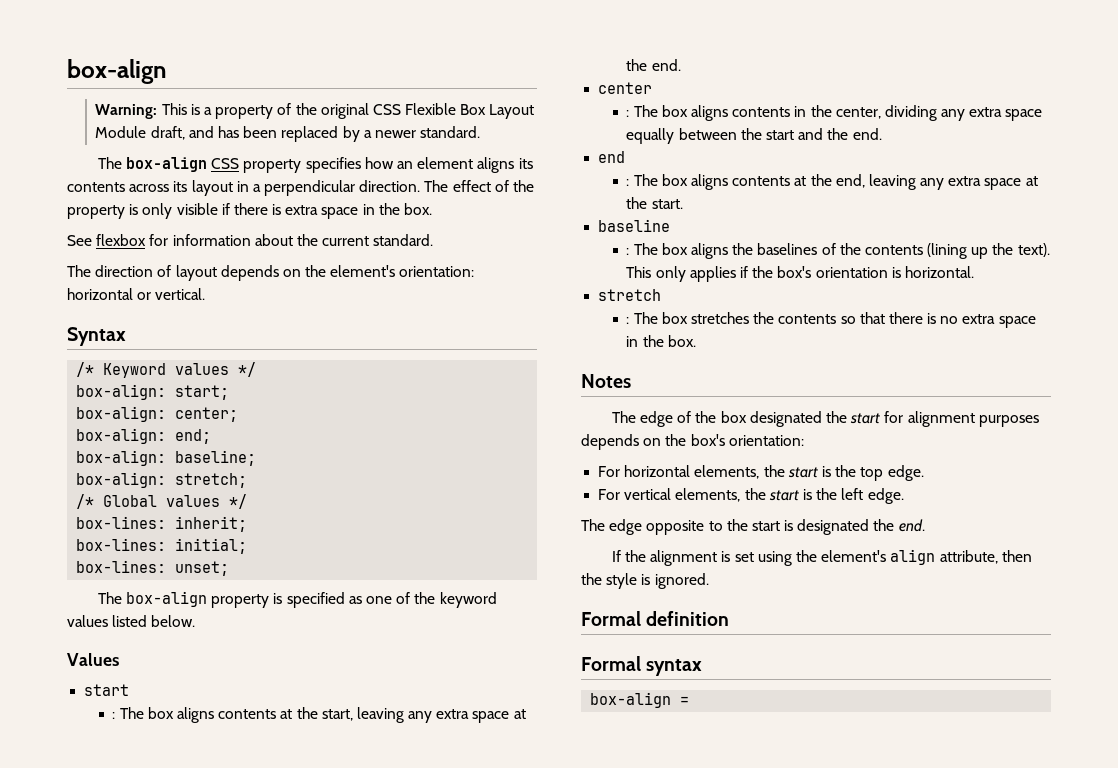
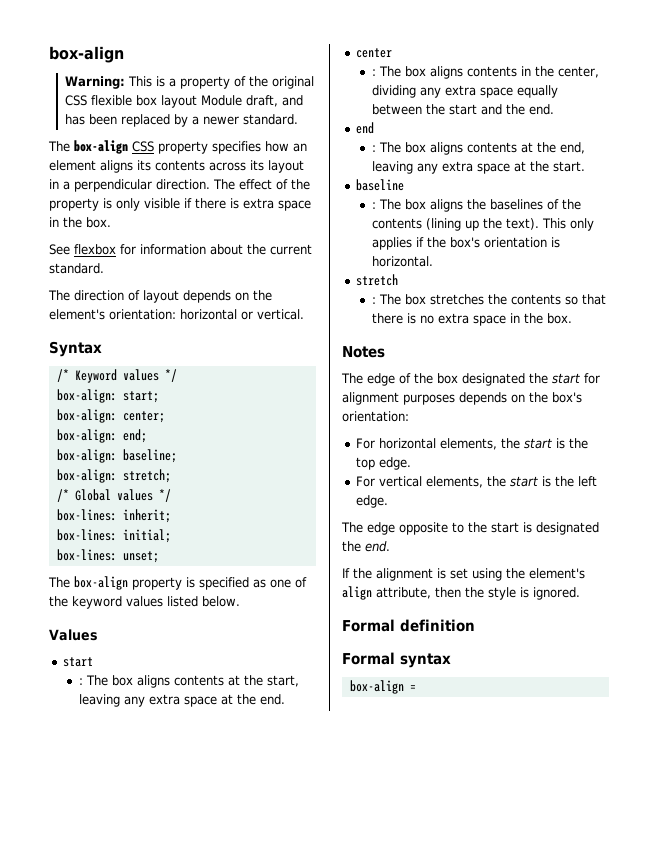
- Warning: This is a property of the original CSS Flexible Box Layout Module draft, and has been replaced by a newer standard.
+ Warning: This is a property of the original CSS flexible box layout Module draft, and has been replaced by a newer standard.

